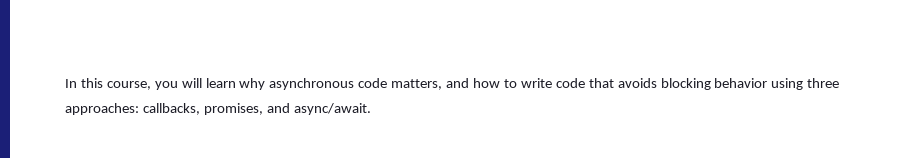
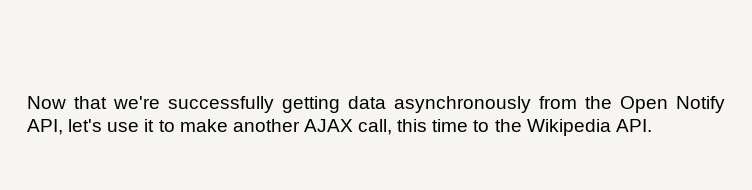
- In this course, you will learn why asynchronous code matters, and how to write code that avoids blocking behavior using three approaches: callbacks, promises, and async/await.
+ Now that we're successfully getting data asynchronously from the Open Notify API, let's use it to make another AJAX call, this time to the Wikipedia API.

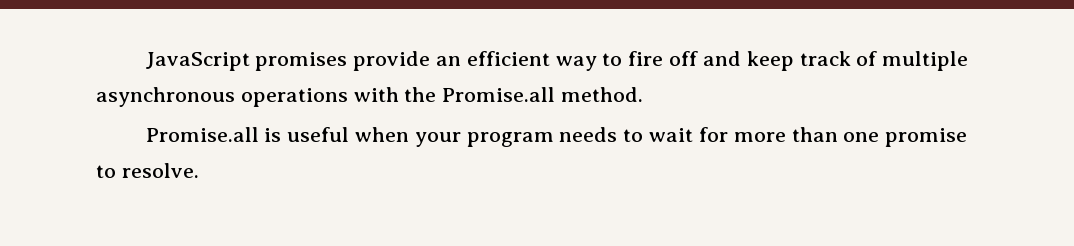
- Now that we're successfully getting data asynchronously from the Open Notify API, let's use it to make another AJAX call, this time to the Wikipedia API.
+ JavaScript promises provide an efficient way to fire off and keep track of multiple asynchronous operations with the Promise.all method.
+ Promise.all is useful when your program needs to wait for more than one promise to resolve.

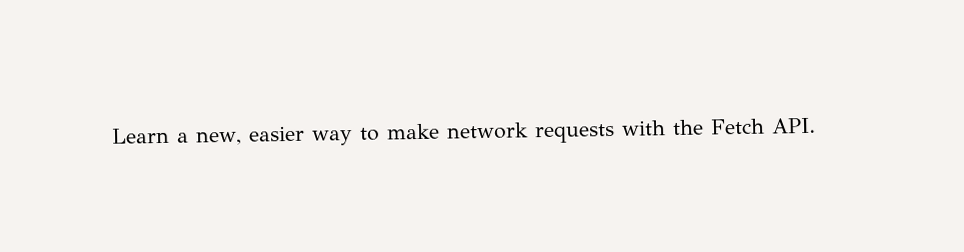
- JavaScript promises provide an efficient way to fire off and keep track of multiple asynchronous operations with the Promise.all method.
- Promise.all is useful when your program needs to wait for more than one promise to resolve.
+ Learn a new, easier way to make network requests with the Fetch API.

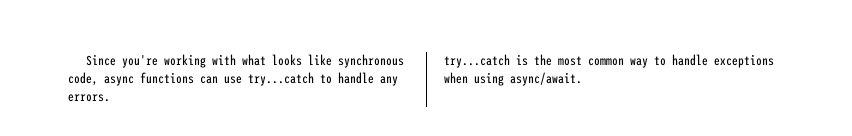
- Learn a new, easier way to make network requests with the Fetch API.
+ Since you're working with what looks like synchronous code, async functions can use try...catch to handle any errors.
+ try...catch is the most common way to handle exceptions when using async/await.

